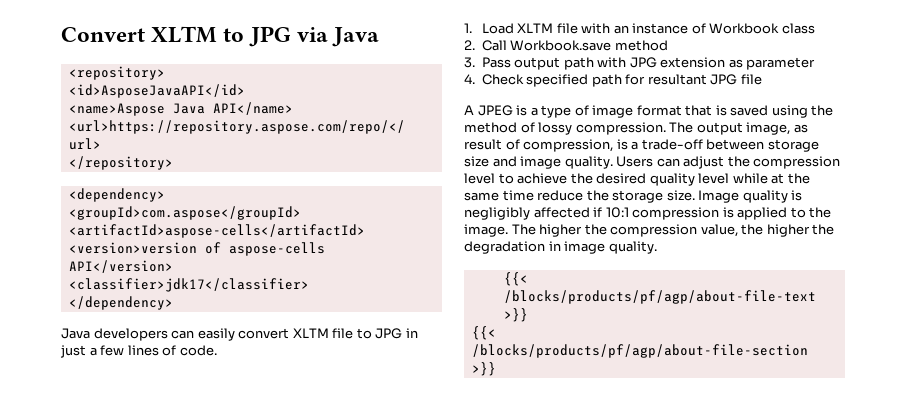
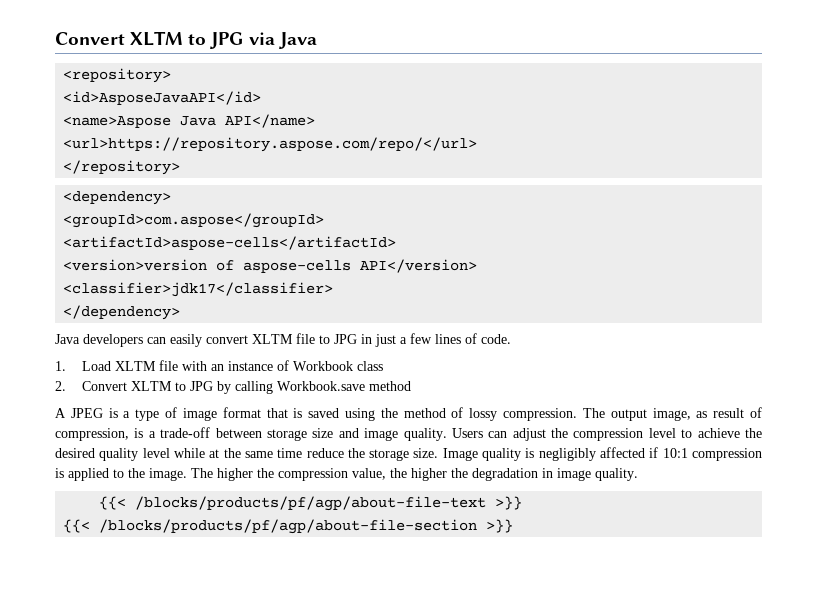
- 2. Call Workbook.save method
- 3. Pass output path with JPG extension as parameter
- 4. Check specified path for resultant JPG file
+ 2. Convert XLTM to JPG by calling Workbook.save method

